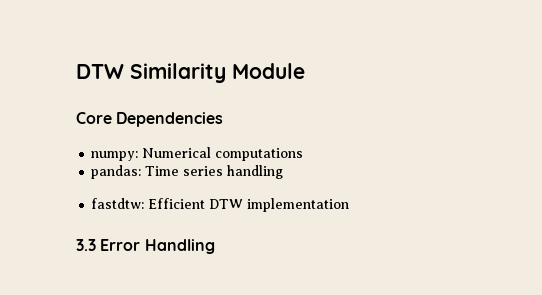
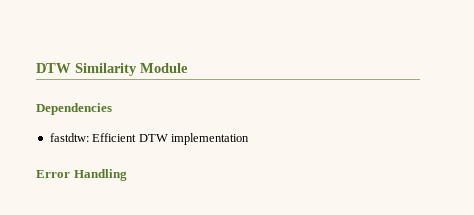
- Core Dependencies
+ Dependencies
- numpy: Numerical computations
- pandas: Time series handling
- 3.3 Error Handling
+ Error Handling

